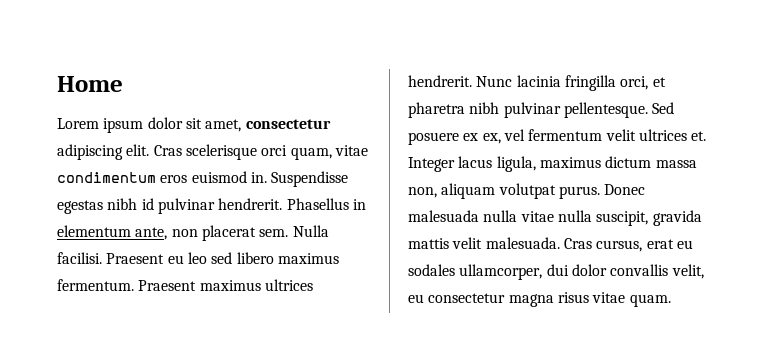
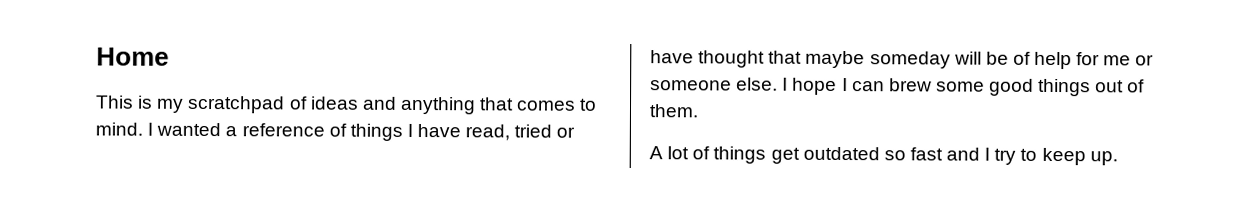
- Lorem ipsum dolor sit amet, consectetur adipiscing elit. Cras scelerisque orci quam, vitae condimentum eros euismod in. Suspendisse egestas nibh id pulvinar hendrerit. Phasellus in elementum ante, non placerat sem. Nulla facilisi. Praesent eu leo sed libero maximus fermentum. Praesent maximus ultrices hendrerit. Nunc lacinia fringilla orci, et pharetra nibh pulvinar pellentesque. Sed posuere ex ex, vel fermentum velit ultrices et. Integer lacus ligula, maximus dictum massa non, aliquam volutpat purus. Donec malesuada nulla vitae nulla suscipit, gravida mattis velit malesuada. Cras cursus, erat eu sodales ullamcorper, dui dolor convallis velit, eu consectetur magna risus vitae quam.
+ This is my scratchpad of ideas and anything that comes to mind. I wanted a reference of things I have read, tried or have thought that maybe someday will be of help for me or someone else. I hope I can brew some good things out of them.
+ A lot of things get outdated so fast and I try to keep up.

